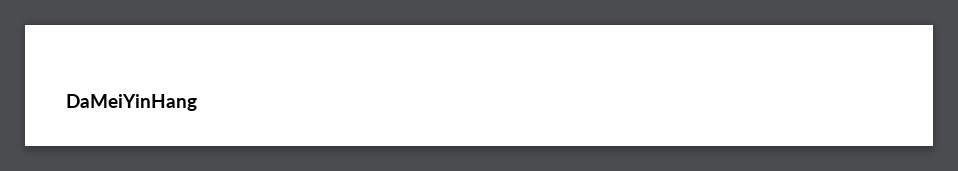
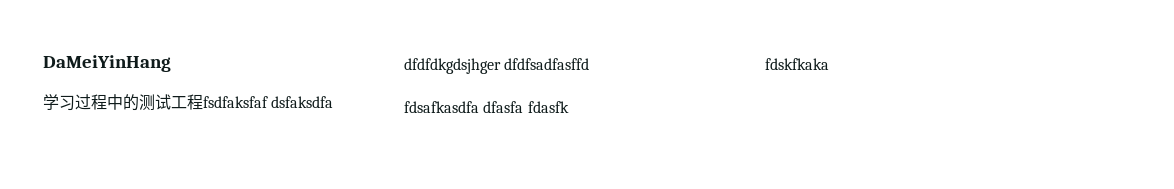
+ 学习过程中的测试工程fsdfaksfaf dsfaksdfa dfdfdkgdsjhger dfdfsadfasffd
+ fdsafkasdfa dfasfa fdasfk
+ fdskfkaka

